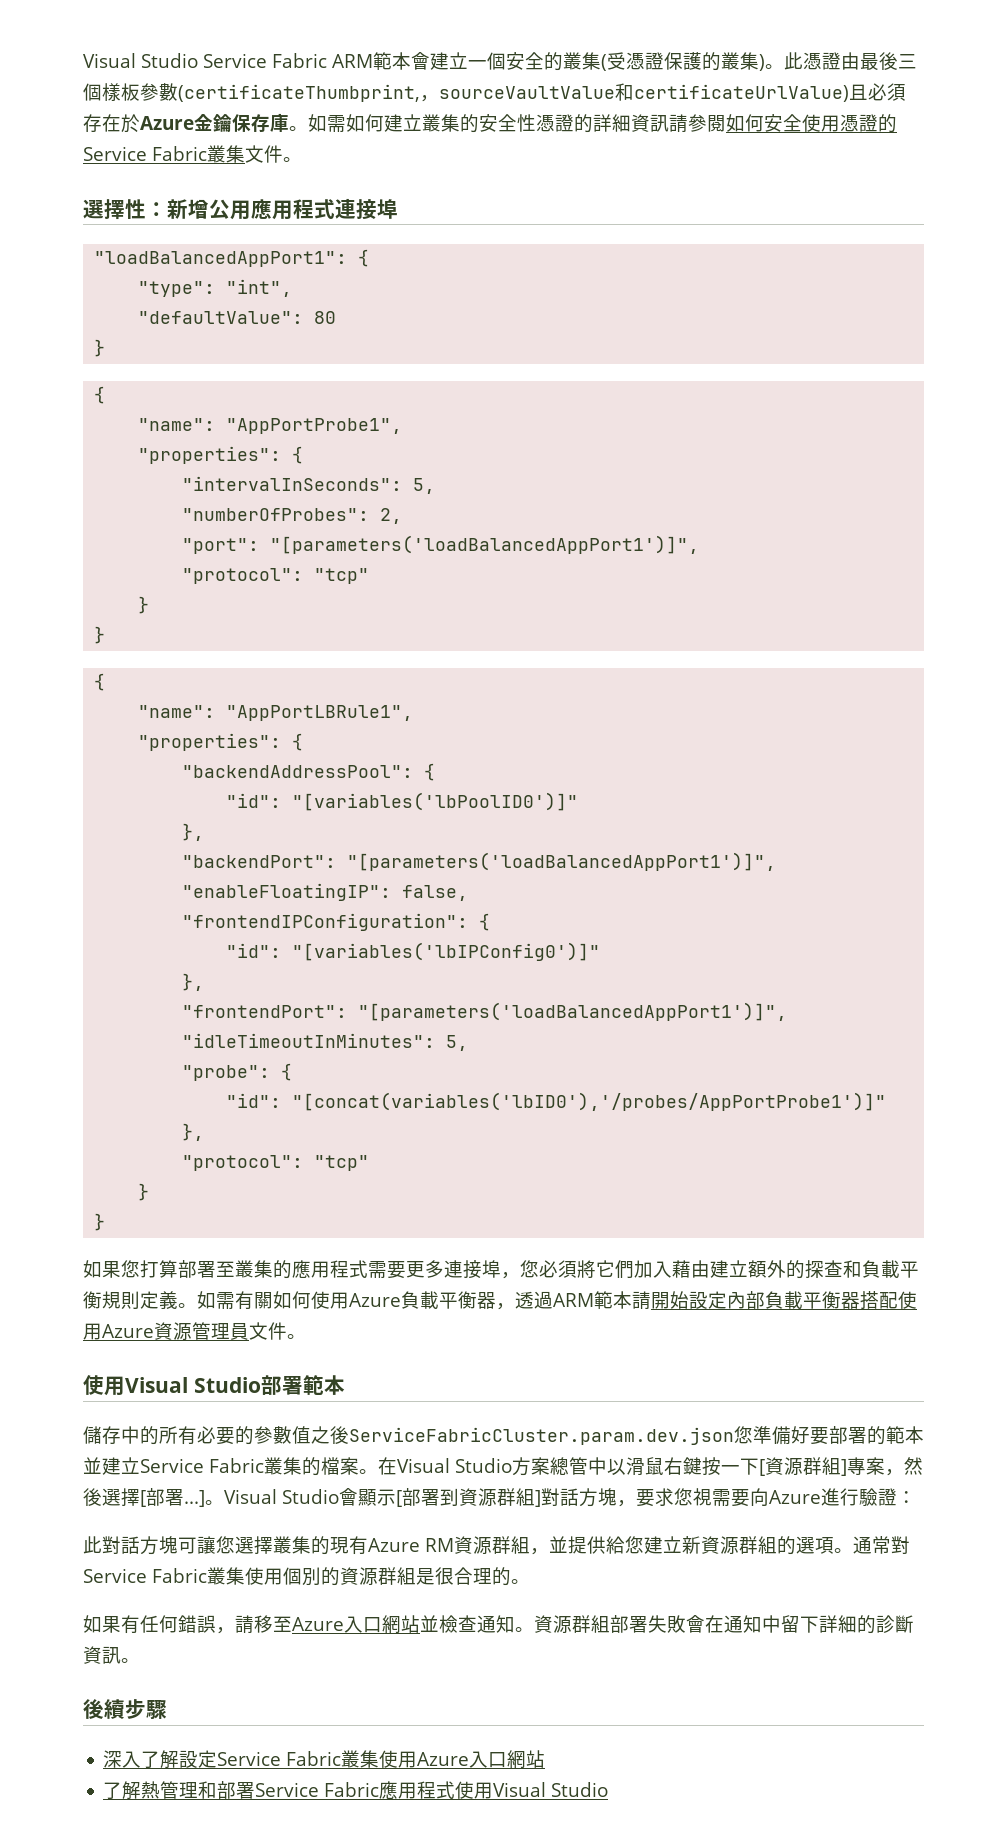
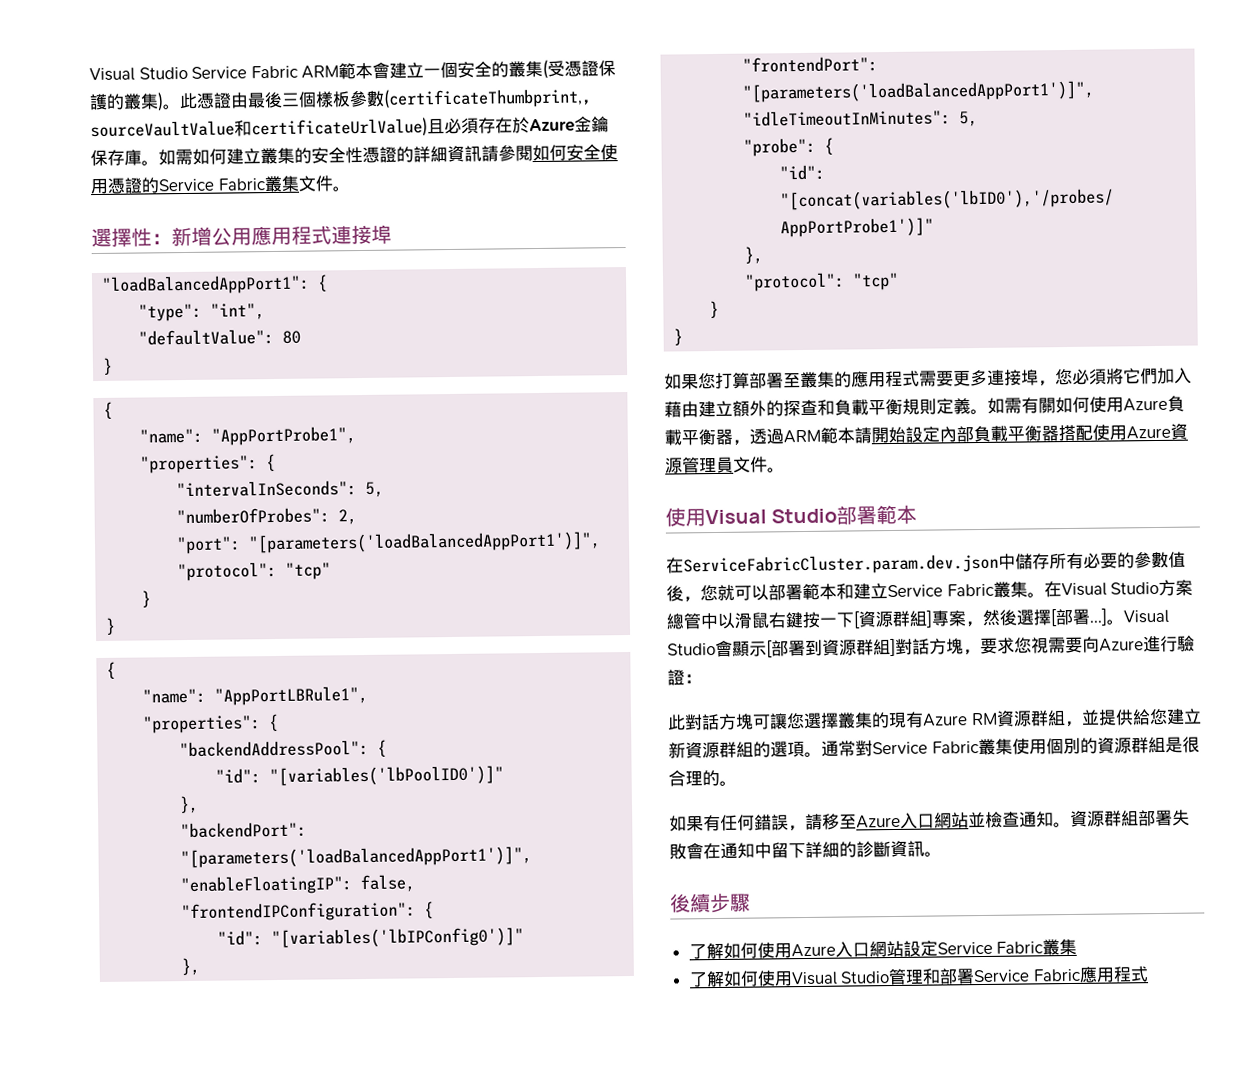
- 儲存中的所有必要的參數值之後ServiceFabricCluster.param.dev.json您準備好要部署的範本並建立Service Fabric叢集的檔案。
+ 在ServiceFabricCluster.param.dev.json中儲存所有必要的參數值後，您就可以部署範本和建立Service Fabric叢集。
- 深入了解設定Service Fabric叢集使用Azure入口網站
- 了解熱管理和部署Service Fabric應用程式使用Visual Studio
+ 了解如何使用Azure入口網站設定Service Fabric叢集
+ 了解如何使用Visual Studio管理和部署Service Fabric應用程式

